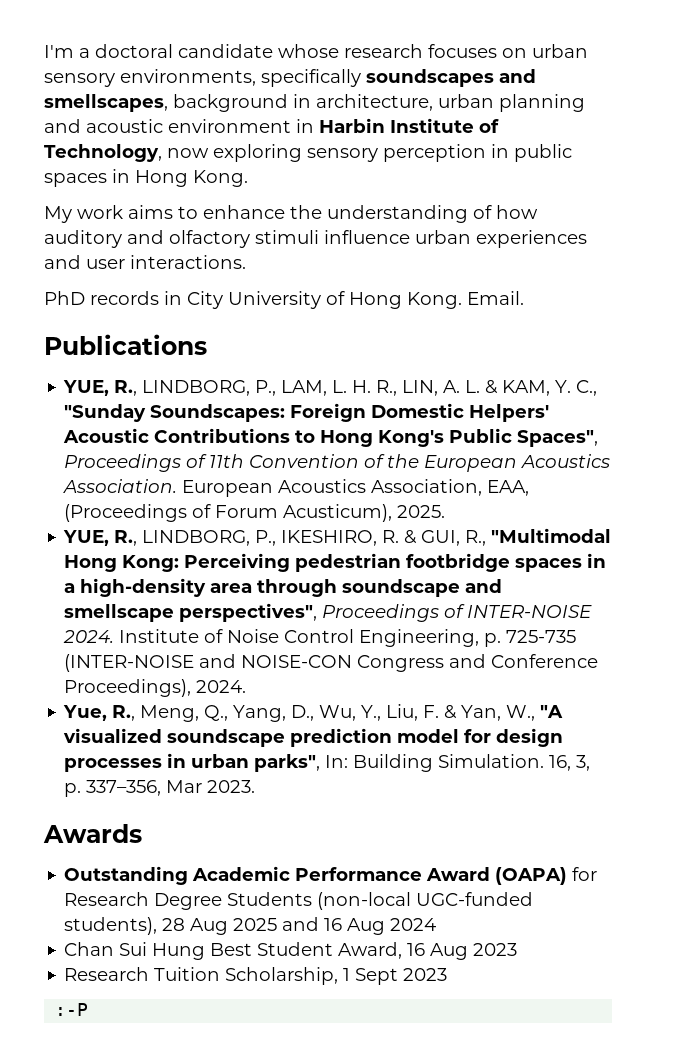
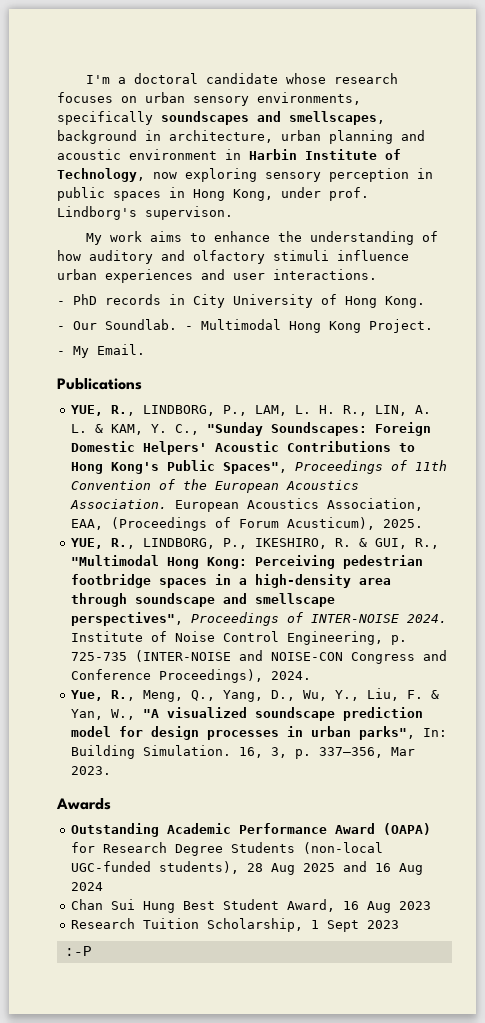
- I'm a doctoral candidate whose research focuses on urban sensory environments, specifically soundscapes and smellscapes, background in architecture, urban planning and acoustic environment in Harbin Institute of Technology, now exploring sensory perception in public spaces in Hong Kong.
+ I'm a doctoral candidate whose research focuses on urban sensory environments, specifically soundscapes and smellscapes, background in architecture, urban planning and acoustic environment in Harbin Institute of Technology, now exploring sensory perception in public spaces in Hong Kong, under prof. Lindborg's supervison.
- PhD records in City University of Hong Kong. Email.
+ - PhD records in City University of Hong Kong.
+ - Our Soundlab. - Multimodal Hong Kong Project.
+ - My Email.

